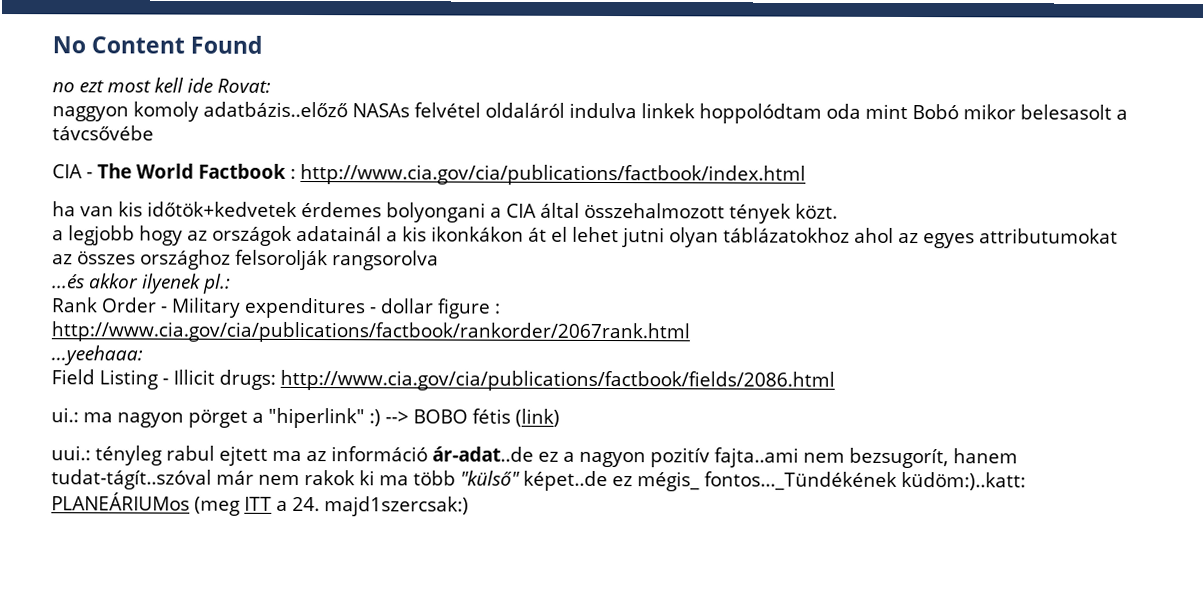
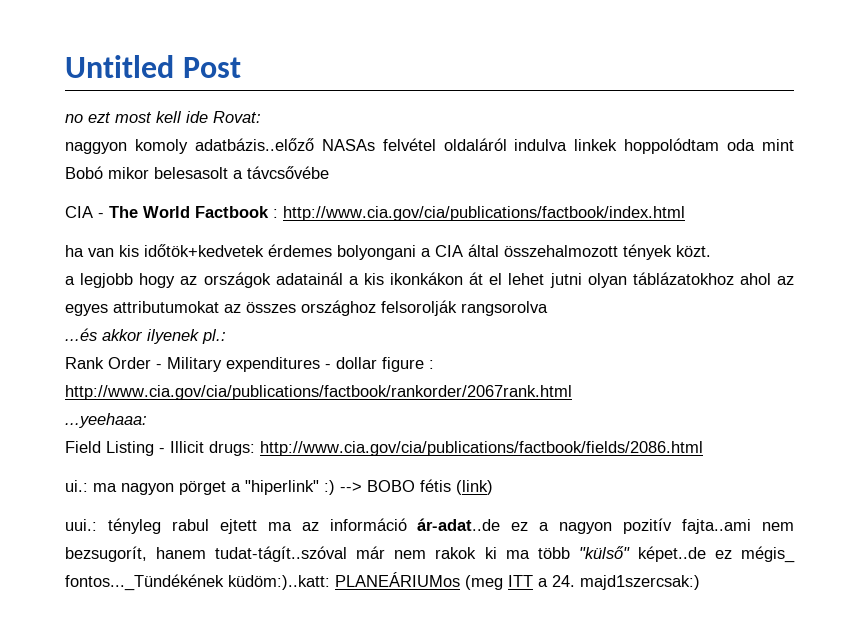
- No Content Found
+ Untitled Post

